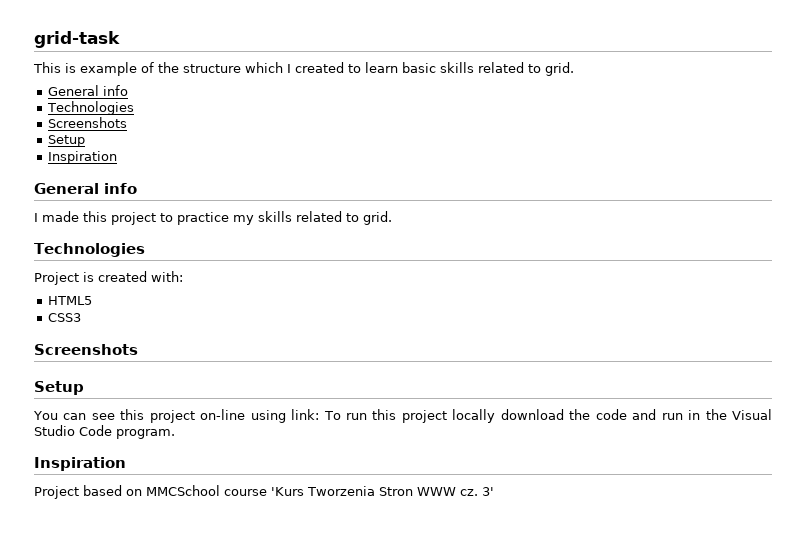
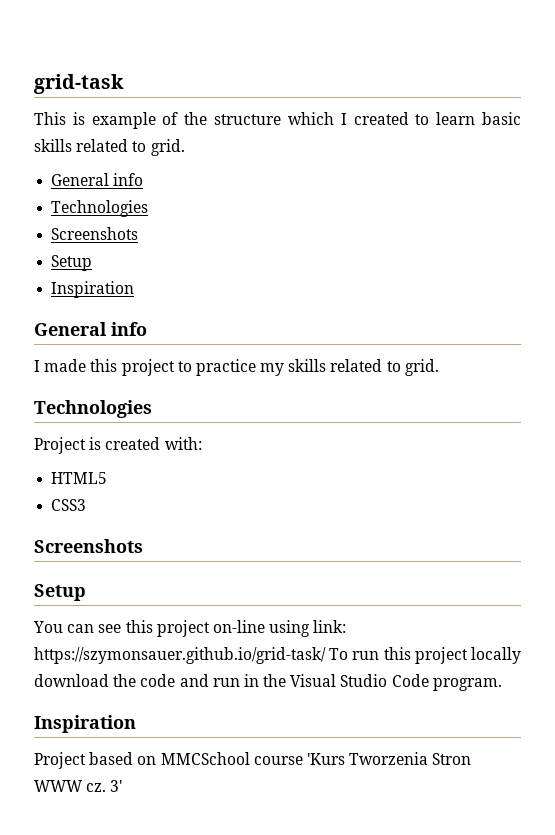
- You can see this project on-line using link: To run this project locally download the code and run in the Visual Studio Code program.
+ You can see this project on-line using link: https://szymonsauer.github.io/grid-task/ To run this project locally download the code and run in the Visual Studio Code program.

